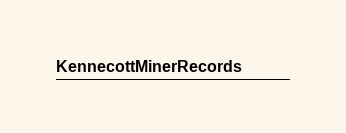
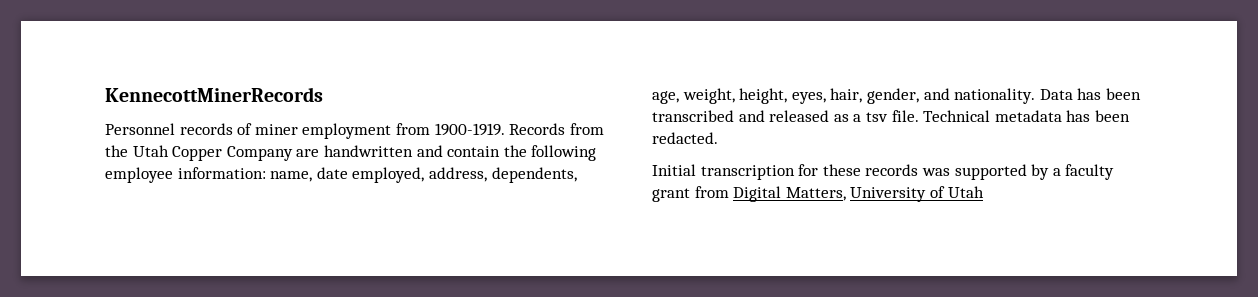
+ Personnel records of miner employment from 1900-1919. Records from the Utah Copper Company are handwritten and contain the following employee information: name, date employed, address, dependents, age, weight, height, eyes, hair, gender, and nationality. Data has been transcribed and released as a tsv file. Technical metadata has been redacted.
+ Initial transcription for these records was supported by a faculty grant from Digital Matters, University of Utah

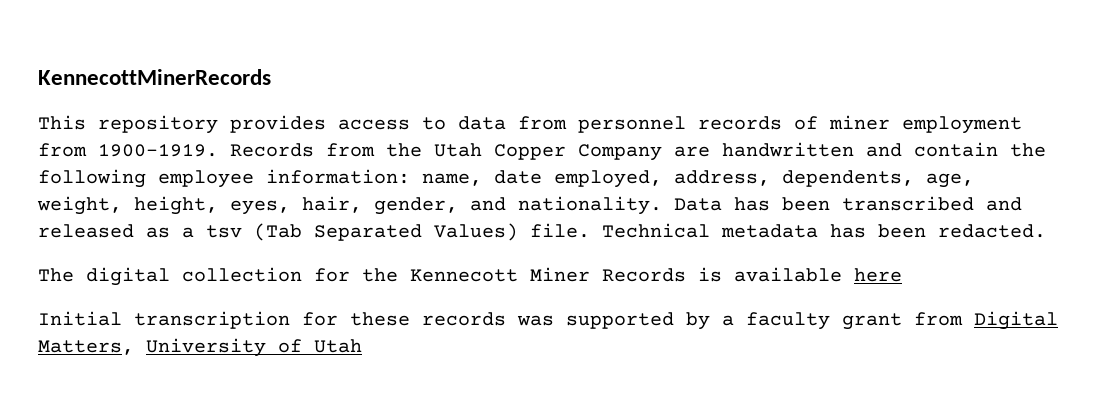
- Personnel records of miner employment from 1900-1919.
+ This repository provides access to data from personnel records of miner employment from 1900-1919.
- Data has been transcribed and released as a tsv file.
+ Data has been transcribed and released as a tsv (Tab Separated Values) file.
+ The digital collection for the Kennecott Miner Records is available here

